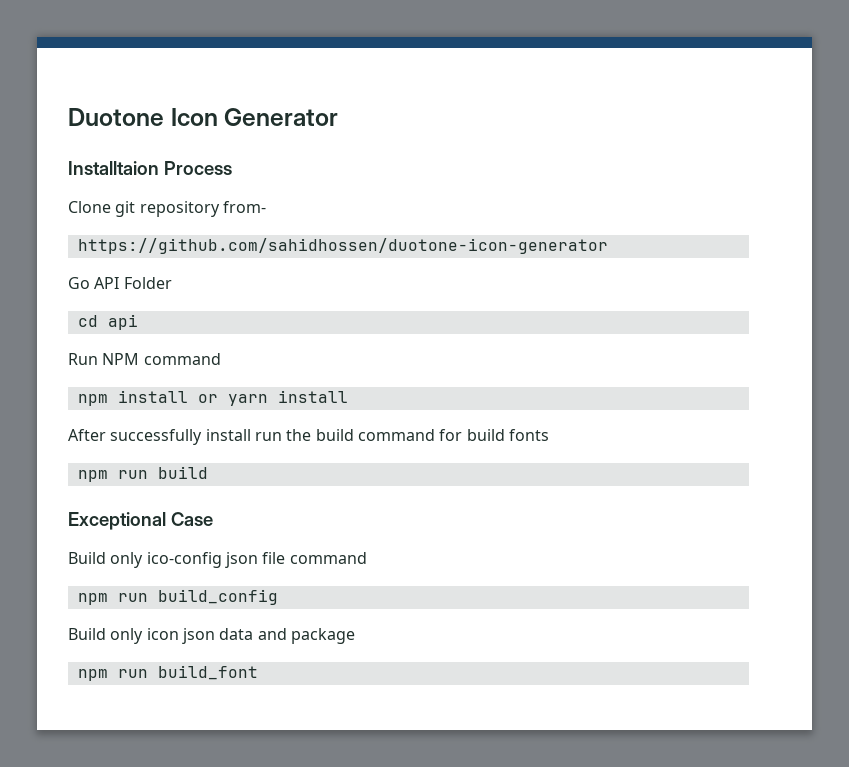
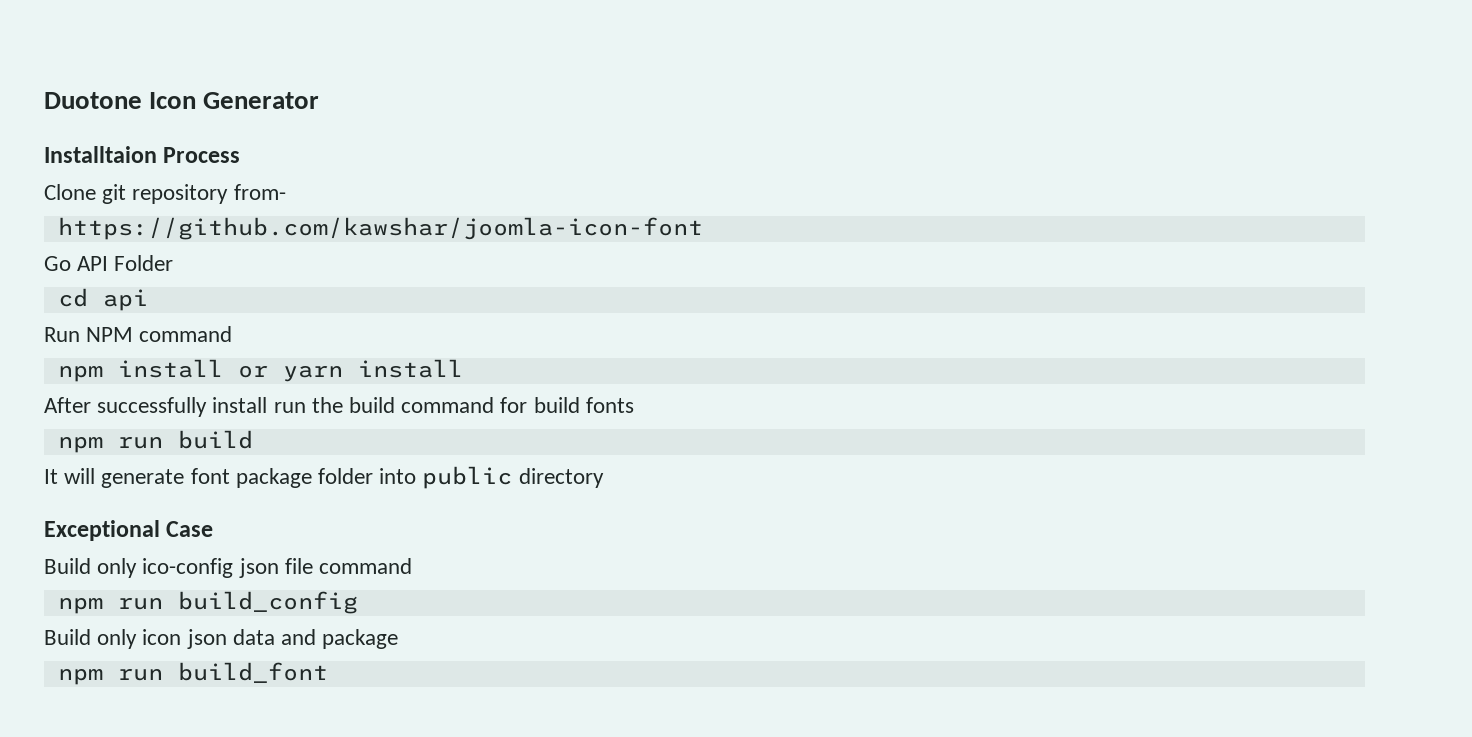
- https://github.com/sahidhossen/duotone-icon-generator
+ https://github.com/kawshar/joomla-icon-font
+ It will generate font package folder into public directory

